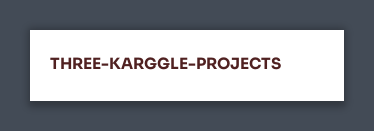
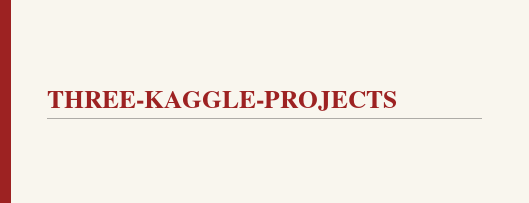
- THREE-KARGGLE-PROJECTS
+ THREE-KAGGLE-PROJECTS

